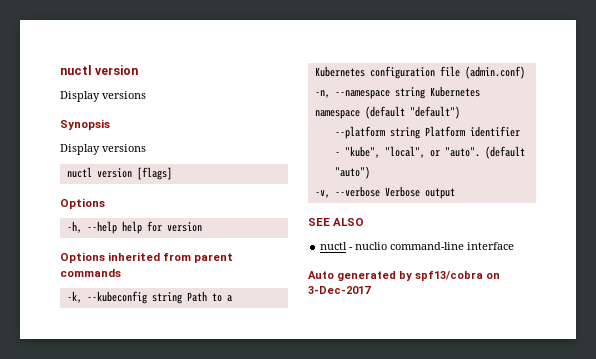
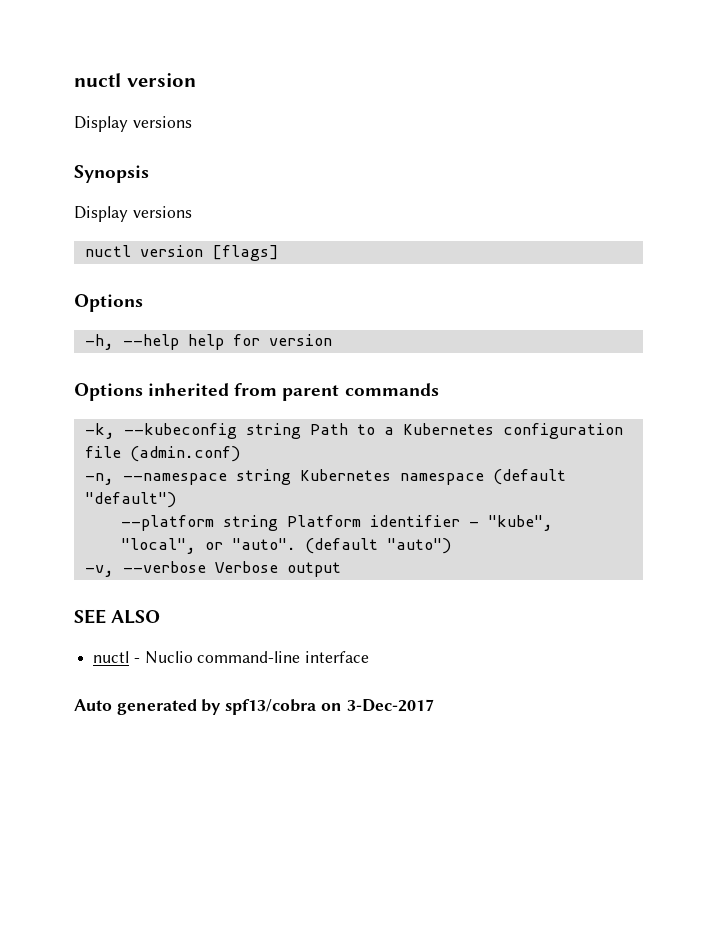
- nuctl - nuclio command-line interface
+ nuctl - Nuclio command-line interface

